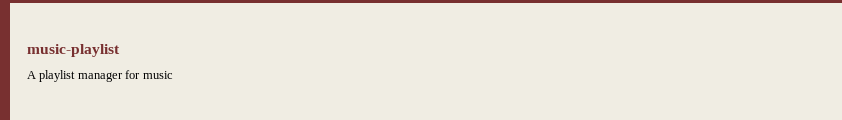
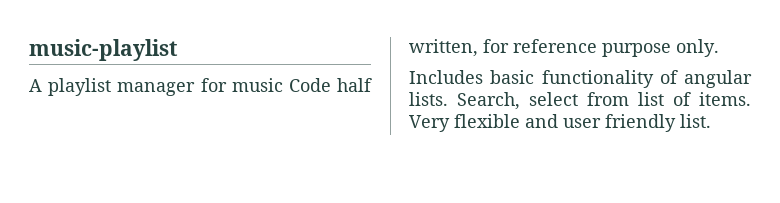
- A playlist manager for music
+ A playlist manager for music Code half written, for reference purpose only.
+ Includes basic functionality of angular lists. Search, select from list of items. Very flexible and user friendly list.

